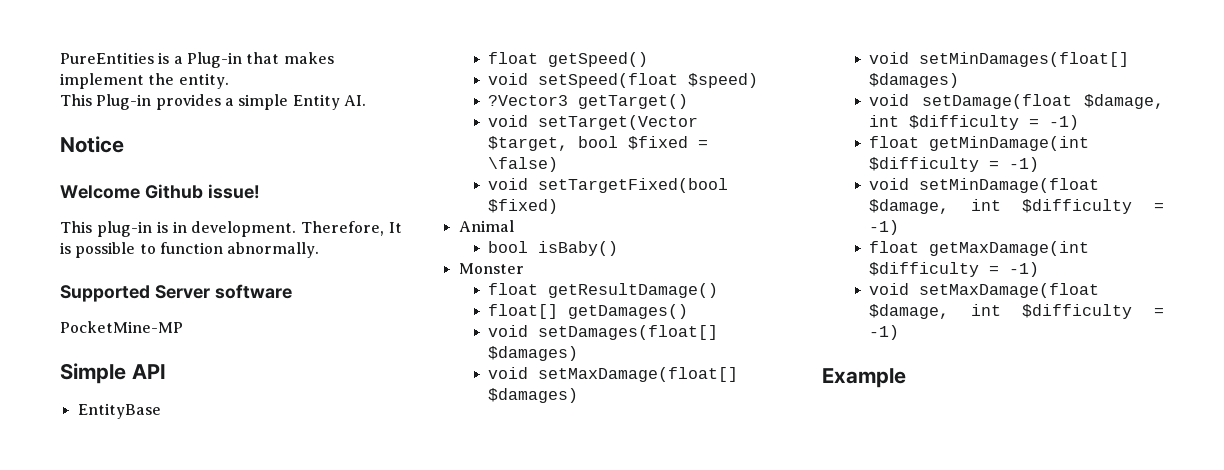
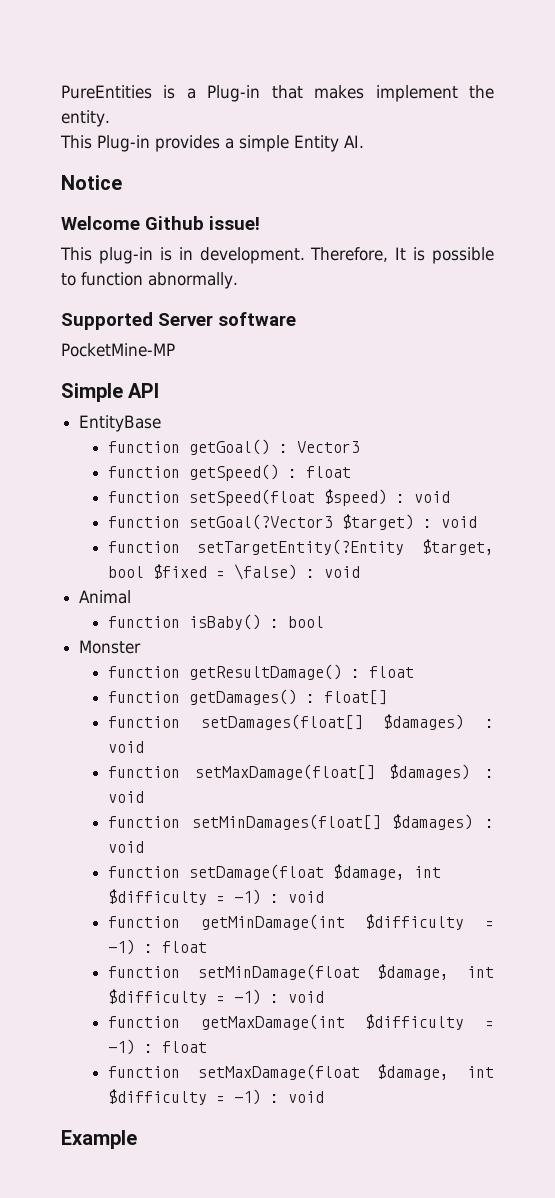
- float getSpeed()
- void setSpeed(float $speed)
- ?Vector3 getTarget()
- void setTarget(Vector $target, bool $fixed = \false)
- void setTargetFixed(bool $fixed)
+ function getGoal() : Vector3
+ function getSpeed() : float
+ function setSpeed(float $speed) : void
+ function setGoal(?Vector3 $target) : void
+ function setTargetEntity(?Entity $target, bool $fixed = \false) : void
- bool isBaby()
+ function isBaby() : bool
- float getResultDamage()
- float[] getDamages()
- void setDamages(float[] $damages)
- void setMaxDamage(float[] $damages)
- void setMinDamages(float[] $damages)
- void setDamage(float $damage, int $difficulty = -1)
- float getMinDamage(int $difficulty = -1)
- void setMinDamage(float $damage, int $difficulty = -1)
- float getMaxDamage(int $difficulty = -1)
- void setMaxDamage(float $damage, int $difficulty = -1)
+ function getResultDamage() : float
+ function getDamages() : float[]
+ function setDamages(float[] $damages) : void
+ function setMaxDamage(float[] $damages) : void
+ function setMinDamages(float[] $damages) : void
+ function setDamage(float $damage, int $difficulty = -1) : void
+ function getMinDamage(int $difficulty = -1) : float
+ function setMinDamage(float $damage, int $difficulty = -1) : void
+ function getMaxDamage(int $difficulty = -1) : float
+ function setMaxDamage(float $damage, int $difficulty = -1) : void

